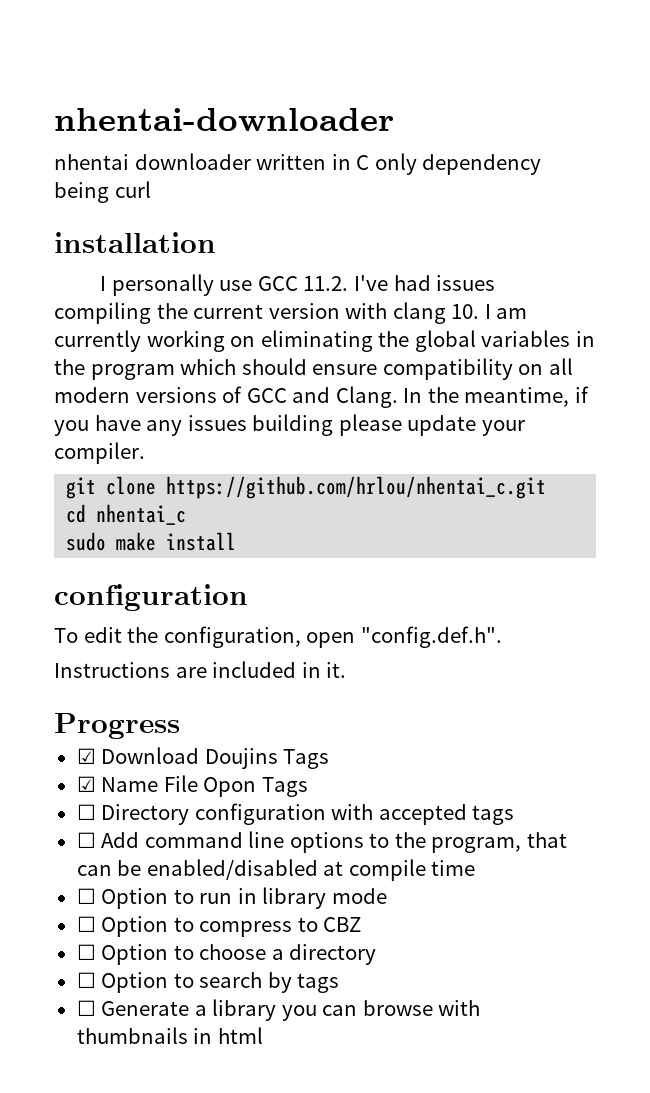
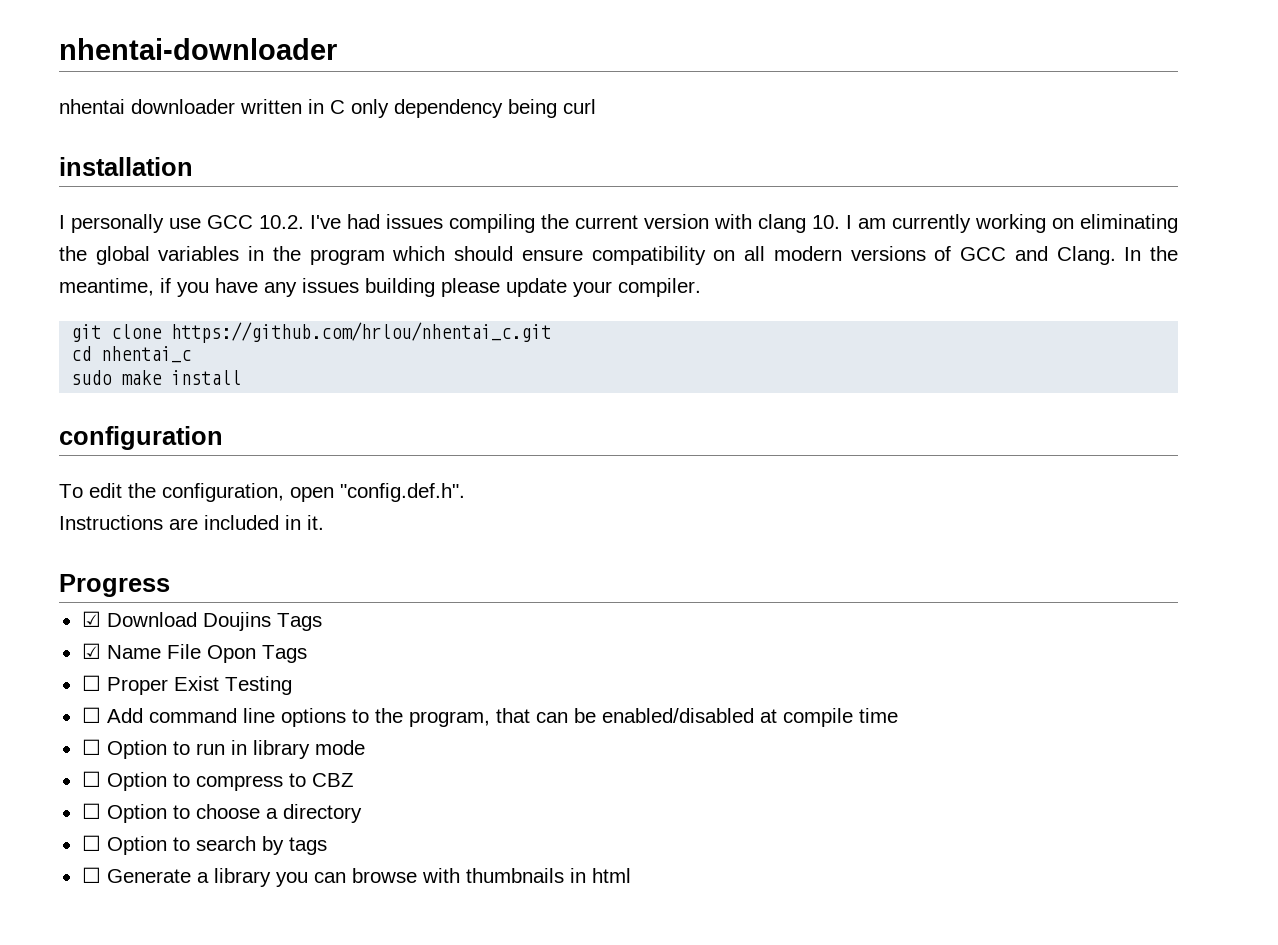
- I personally use GCC 11.2. I've had issues compiling the current version with clang 10. I am currently working on eliminating the global variables in the program which should ensure compatibility on all modern versions of GCC and Clang.
+ I personally use GCC 10.2. I've had issues compiling the current version with clang 10. I am currently working on eliminating the global variables in the program which should ensure compatibility on all modern versions of GCC and Clang.
- ☐ Directory configuration with accepted tags
+ ☐ Proper Exist Testing

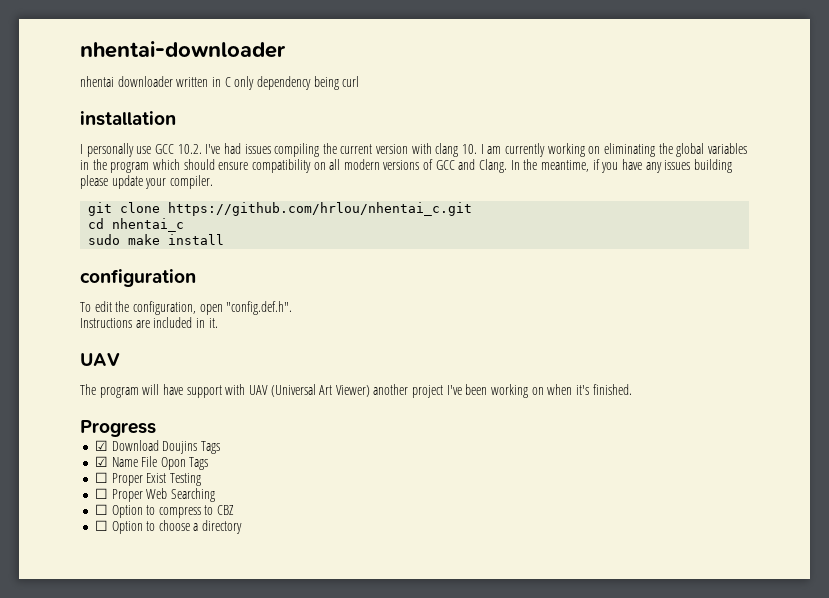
  Instructions are included in it.
+ UAV
+ The program will have support with UAV (Universal Art Viewer) another project I've been working on when it's finished.
- ☐ Add command line options to the program, that can be enabled/disabled at compile time
- ☐ Option to run in library mode
+ ☐ Proper Web Searching
- ☐ Option to search by tags
- ☐ Generate a library you can browse with thumbnails in html

